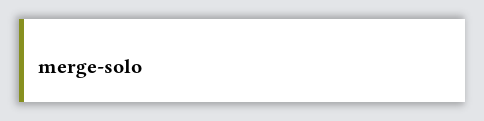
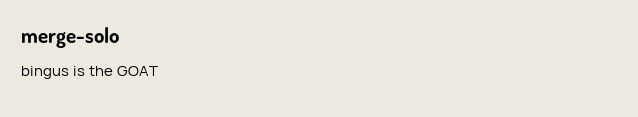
+ bingus is the GOAT

